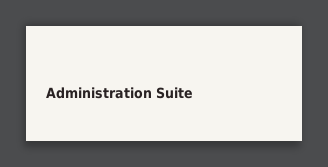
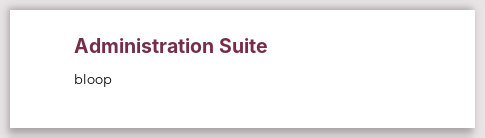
+ bloop

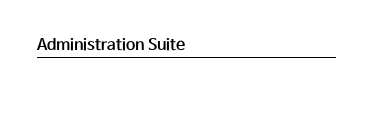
- bloop

